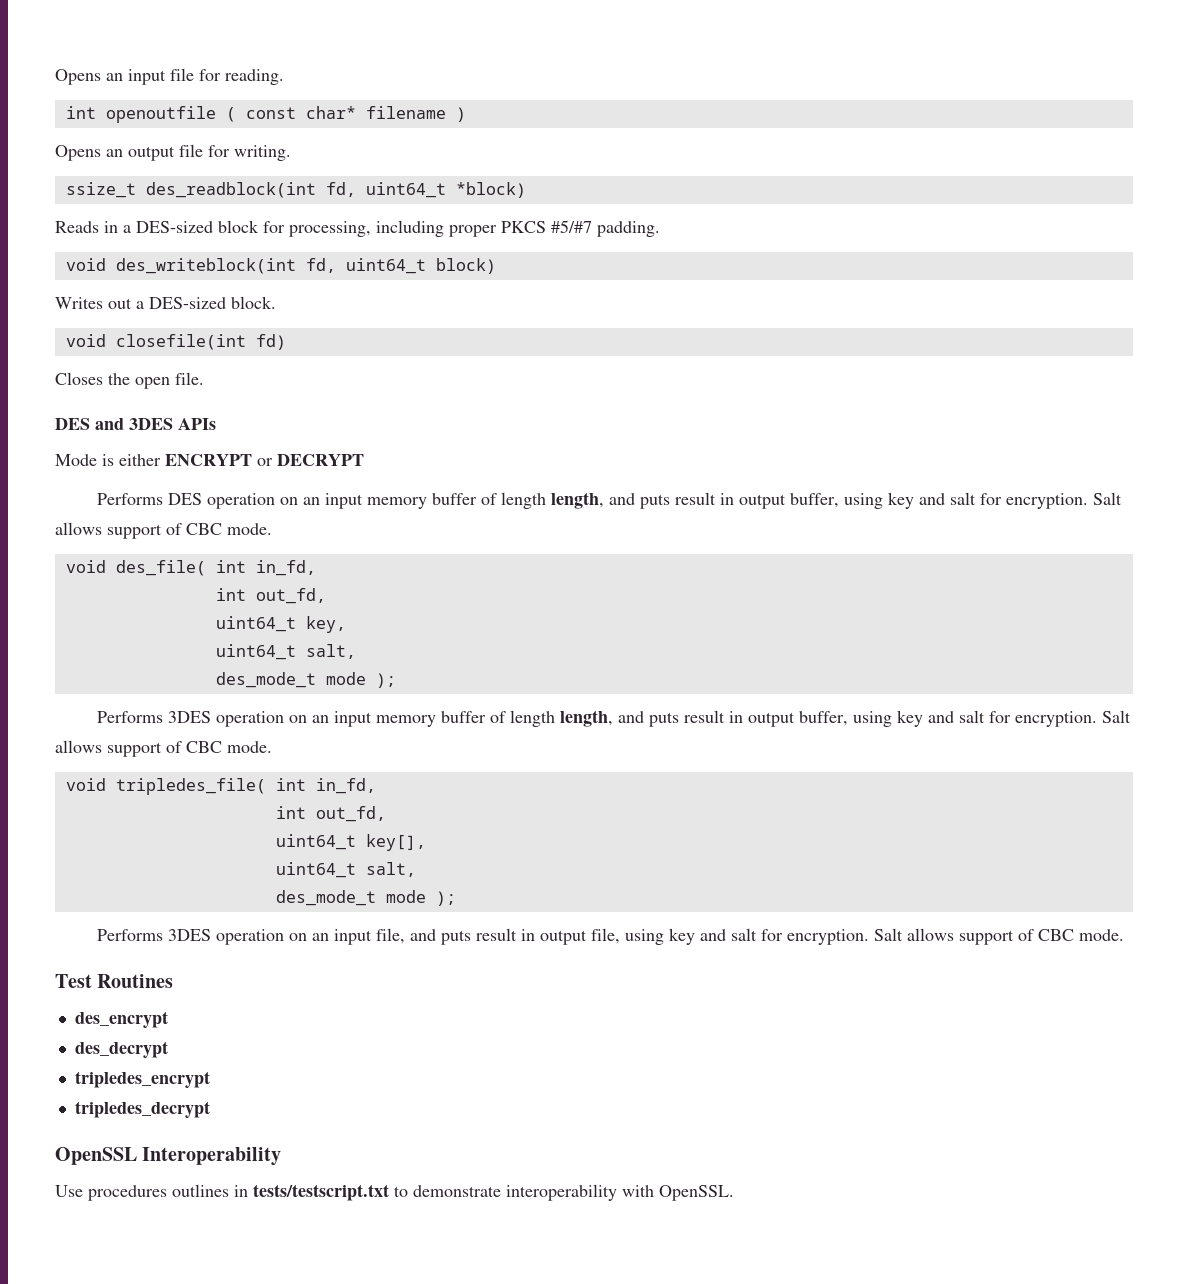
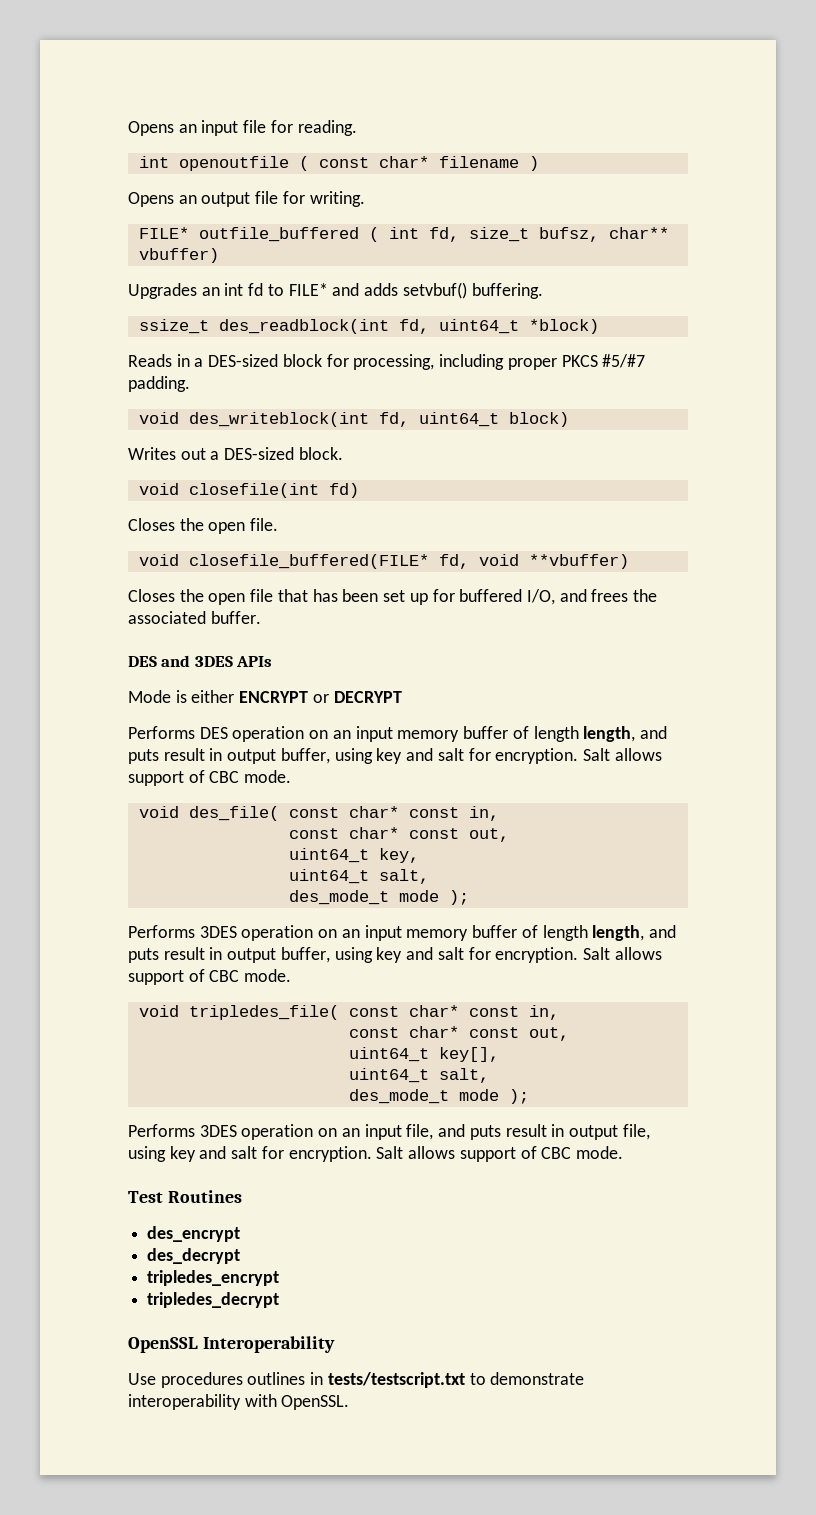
+ FILE* outfile_buffered ( int fd, size_t bufsz, char** vbuffer)
+ Upgrades an int fd to FILE* and adds setvbuf() buffering.
+ void closefile_buffered(FILE* fd, void **vbuffer)
+ Closes the open file that has been set up for buffered I/O, and frees the associated buffer.
- void des_file( int in_fd,
- int out_fd,
+ void des_file( const char* const in,
+ const char* const out,
- void tripledes_file( int in_fd,
- int out_fd,
+ void tripledes_file( const char* const in,
+ const char* const out,

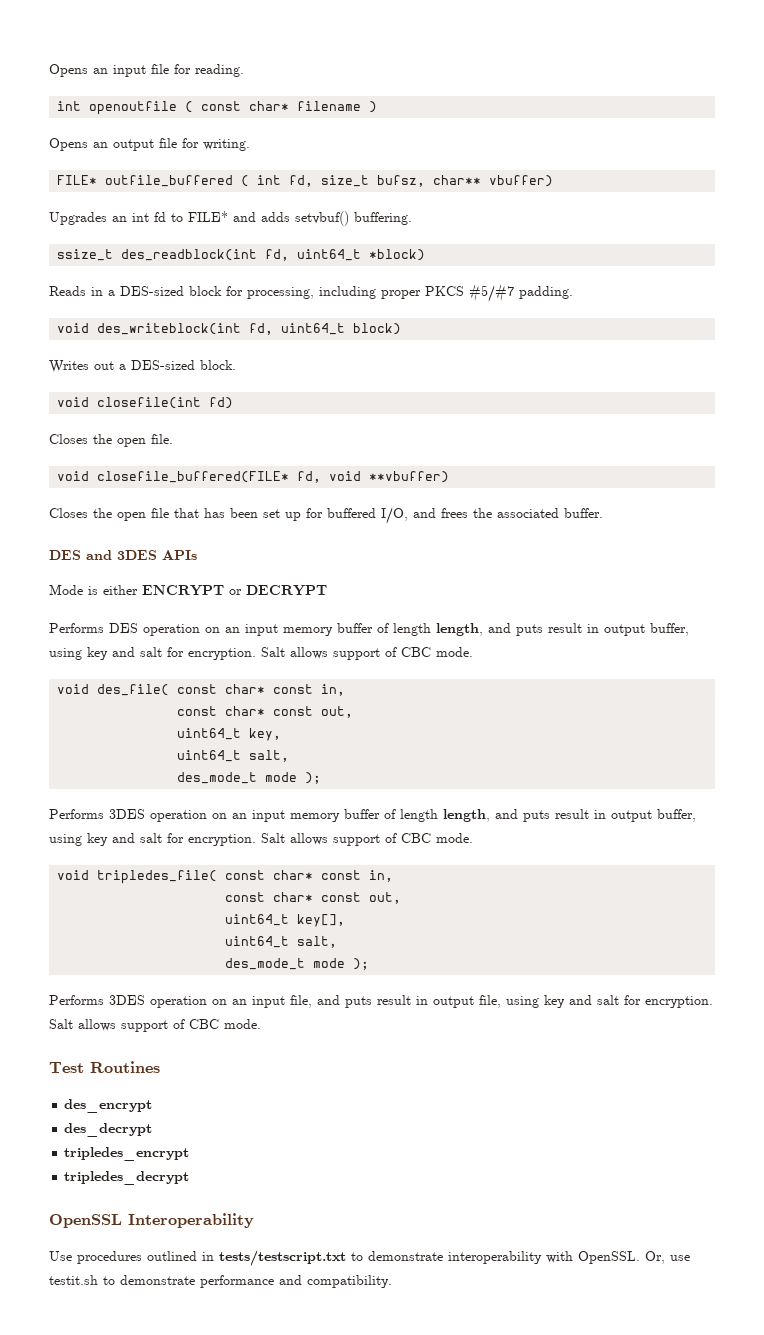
- Use procedures outlines in tests/testscript.txt to demonstrate interoperability with OpenSSL.
+ Use procedures outlined in tests/testscript.txt to demonstrate interoperability with OpenSSL.
+ Or, use testit.sh to demonstrate performance and compatibility.

